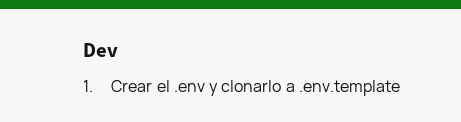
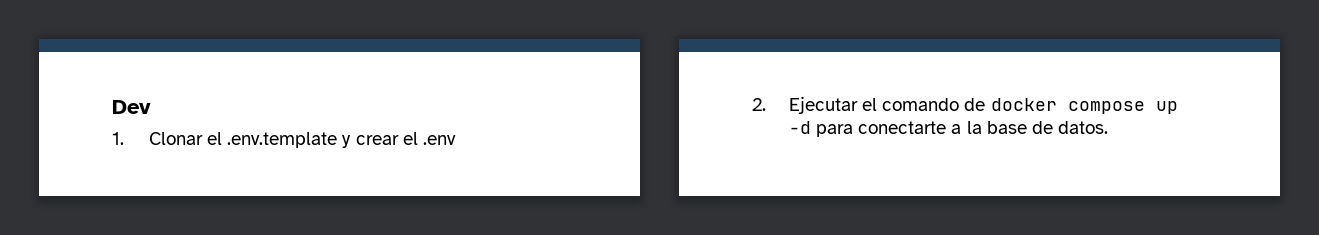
- 1. Crear el .env y clonarlo a .env.template
+ 1. Clonar el .env.template y crear el .env
+ 2. Ejecutar el comando de docker compose up -d para conectarte a la base de datos.

